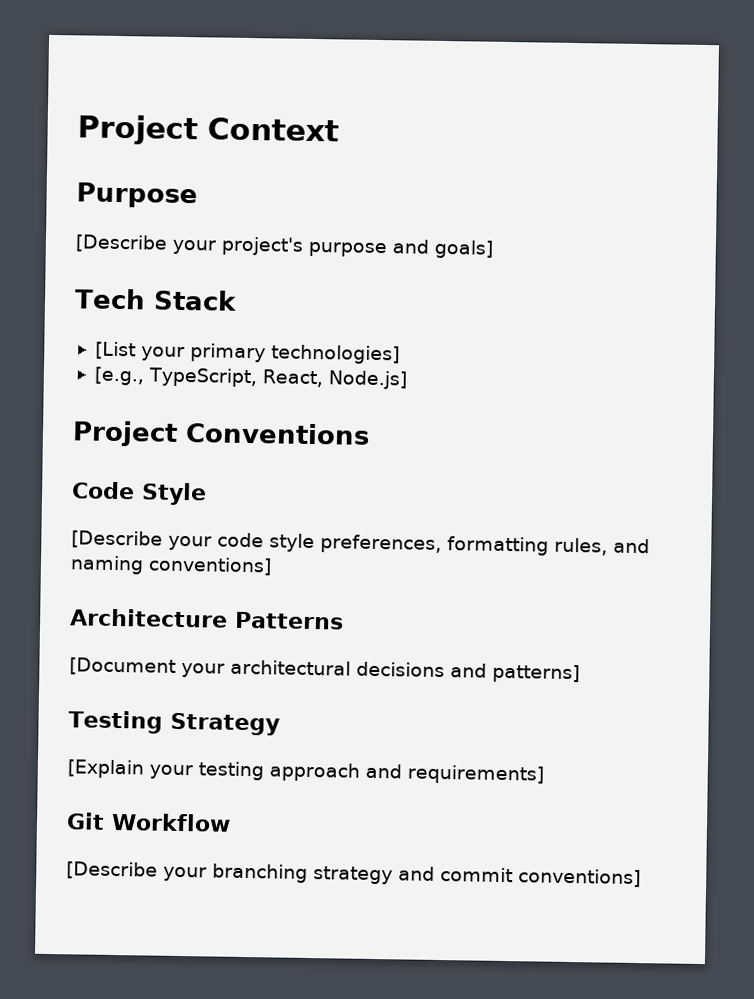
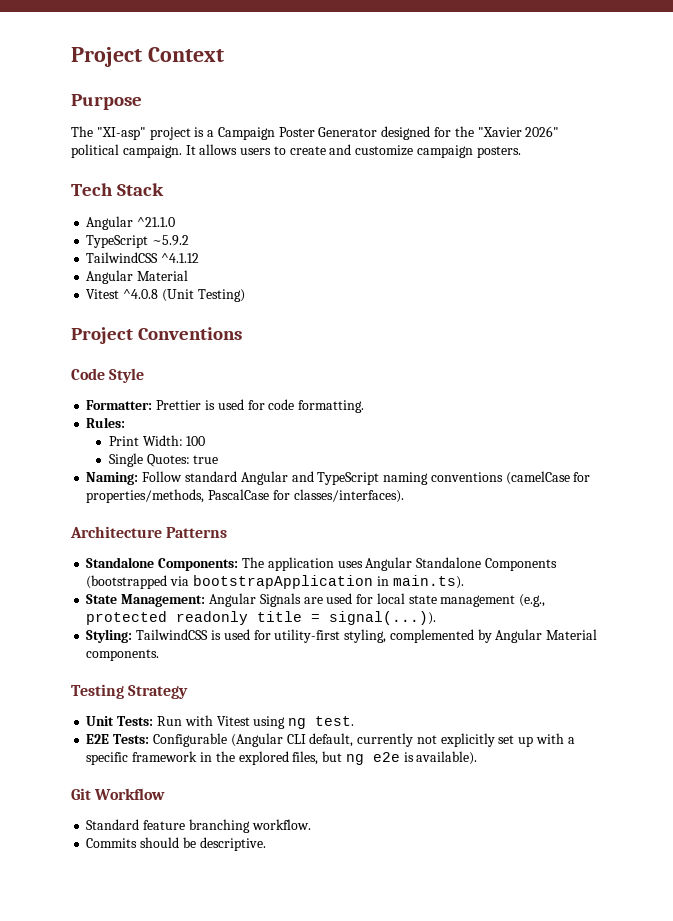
- [Describe your project's purpose and goals]
+ The "XI-asp" project is a Campaign Poster Generator designed for the "Xavier 2026" political campaign. It allows users to create and customize campaign posters.
  Tech Stack
- [List your primary technologies]
- [e.g., TypeScript, React, Node.js]
+ Angular ^21.1.0
+ TypeScript ~5.9.2
+ TailwindCSS ^4.1.12
+ Angular Material
+ Vitest ^4.0.8 (Unit Testing)
  Project Conventions
  Code Style
- [Describe your code style preferences, formatting rules, and naming conventions]
+ Formatter: Prettier is used for code formatting.
+ Rules:
+ Print Width: 100
+ Single Quotes: true
+ Naming: Follow standard Angular and TypeScript naming conventions (camelCase for properties/methods, PascalCase for classes/interfaces).
  Architecture Patterns
- [Document your architectural decisions and patterns]
+ Standalone Components: The application uses Angular Standalone Components (bootstrapped via bootstrapApplication in main.ts).
+ State Management: Angular Signals are used for local state management (e.g., protected readonly title = signal(...)).
+ Styling: TailwindCSS is used for utility-first styling, complemented by Angular Material components.
  Testing Strategy
- [Explain your testing approach and requirements]
+ Unit Tests: Run with Vitest using ng test.
+ E2E Tests: Configurable (Angular CLI default, currently not explicitly set up with a specific framework in the explored files, but ng e2e is available).
  Git Workflow
- [Describe your branching strategy and commit conventions]
+ Standard feature branching workflow.
+ Commits should be descriptive.

